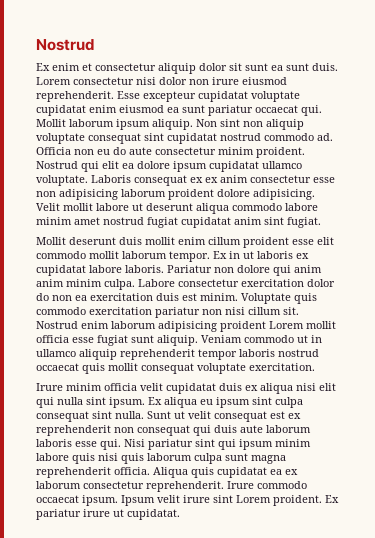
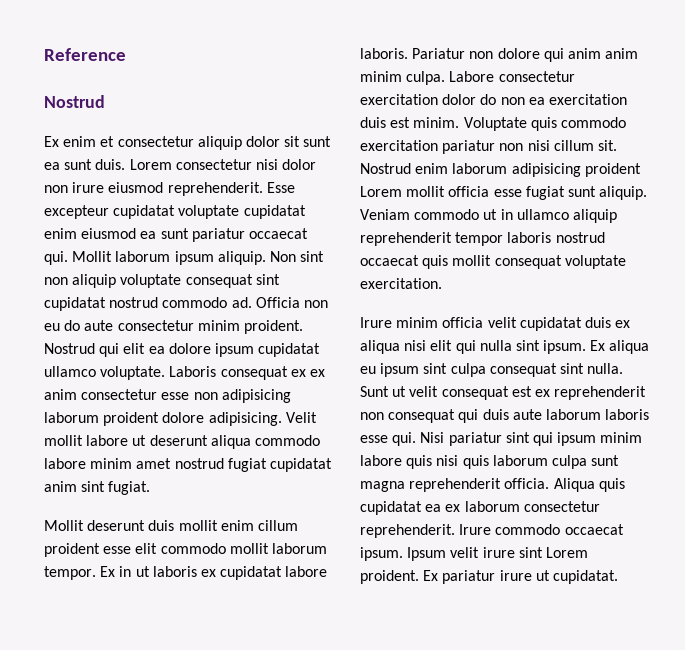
+ Reference

